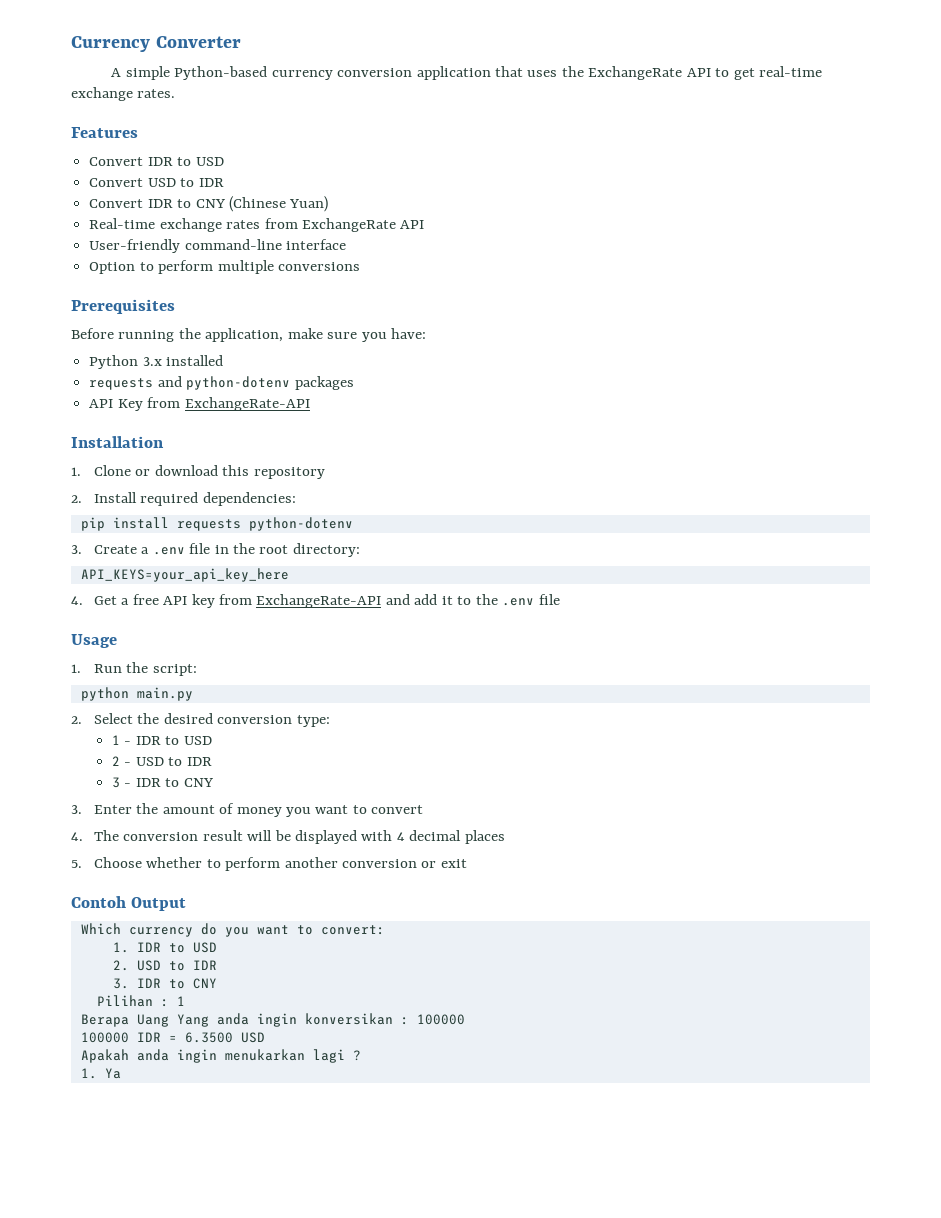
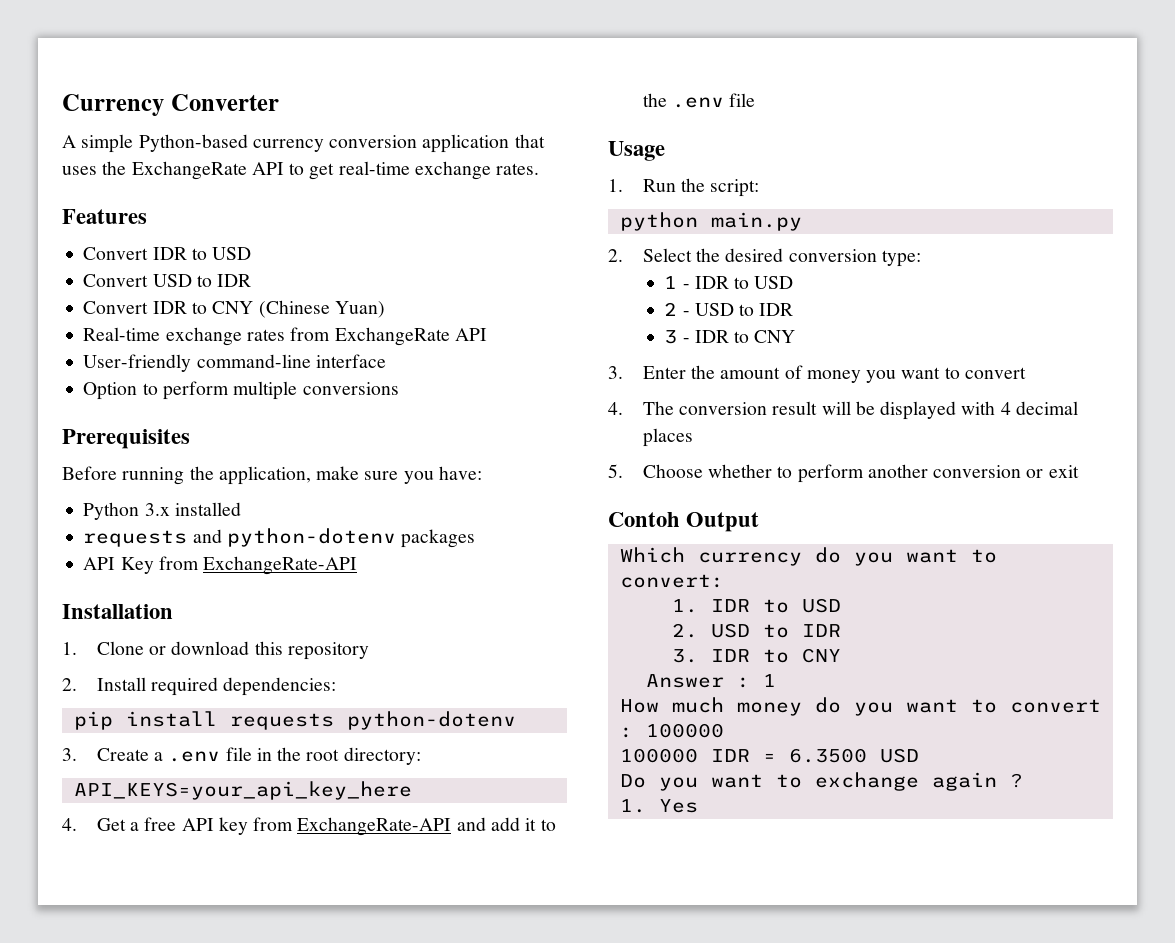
- Pilihan : 1
+ Answer : 1
- Berapa Uang Yang anda ingin konversikan : 100000
+ How much money do you want to convert : 100000
- Apakah anda ingin menukarkan lagi ?
+ Do you want to exchange again ?
- 1. Ya
+ 1. Yes

